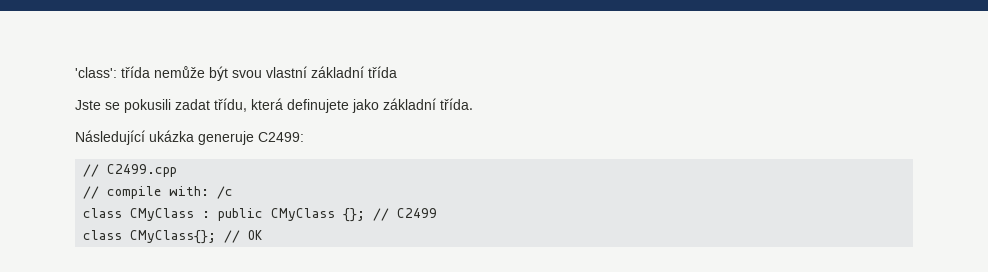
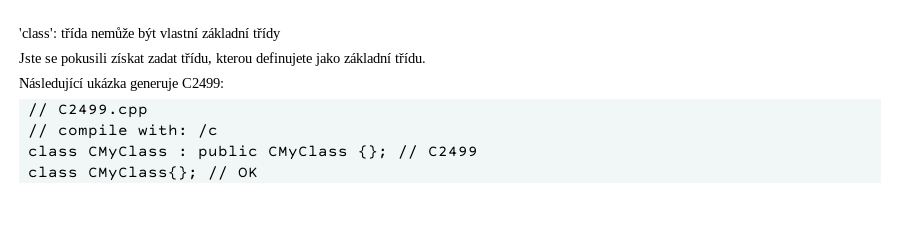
- 'class': třída nemůže být svou vlastní základní třída
+ 'class': třída nemůže být vlastní základní třídy
- Jste se pokusili zadat třídu, která definujete jako základní třída.
+ Jste se pokusili získat zadat třídu, kterou definujete jako základní třídu.

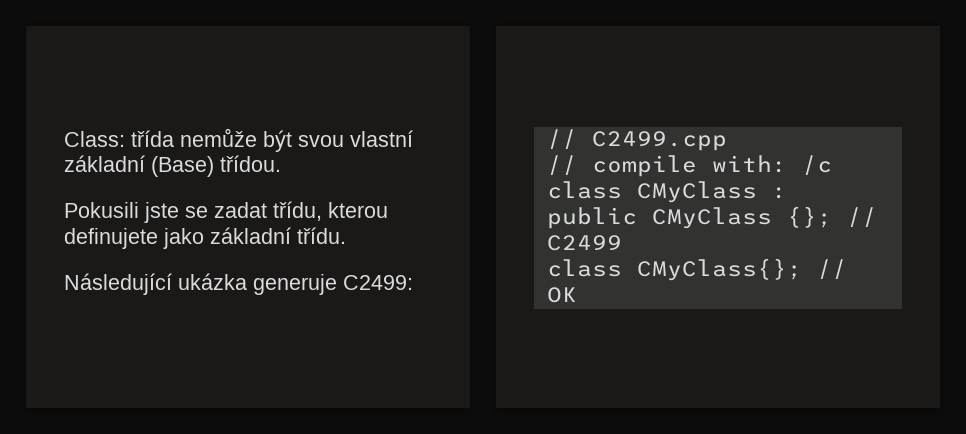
- 'class': třída nemůže být vlastní základní třídy
- Jste se pokusili získat zadat třídu, kterou definujete jako základní třídu.
+ Class: třída nemůže být svou vlastní základní (Base) třídou.
+ Pokusili jste se zadat třídu, kterou definujete jako základní třídu.

